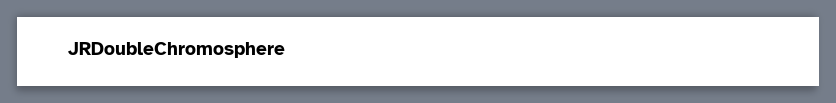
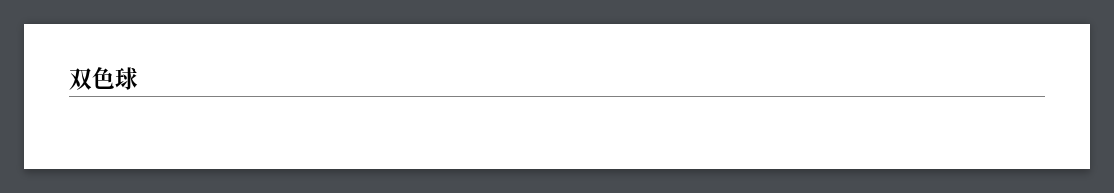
- JRDoubleChromosphere
+ 双色球

